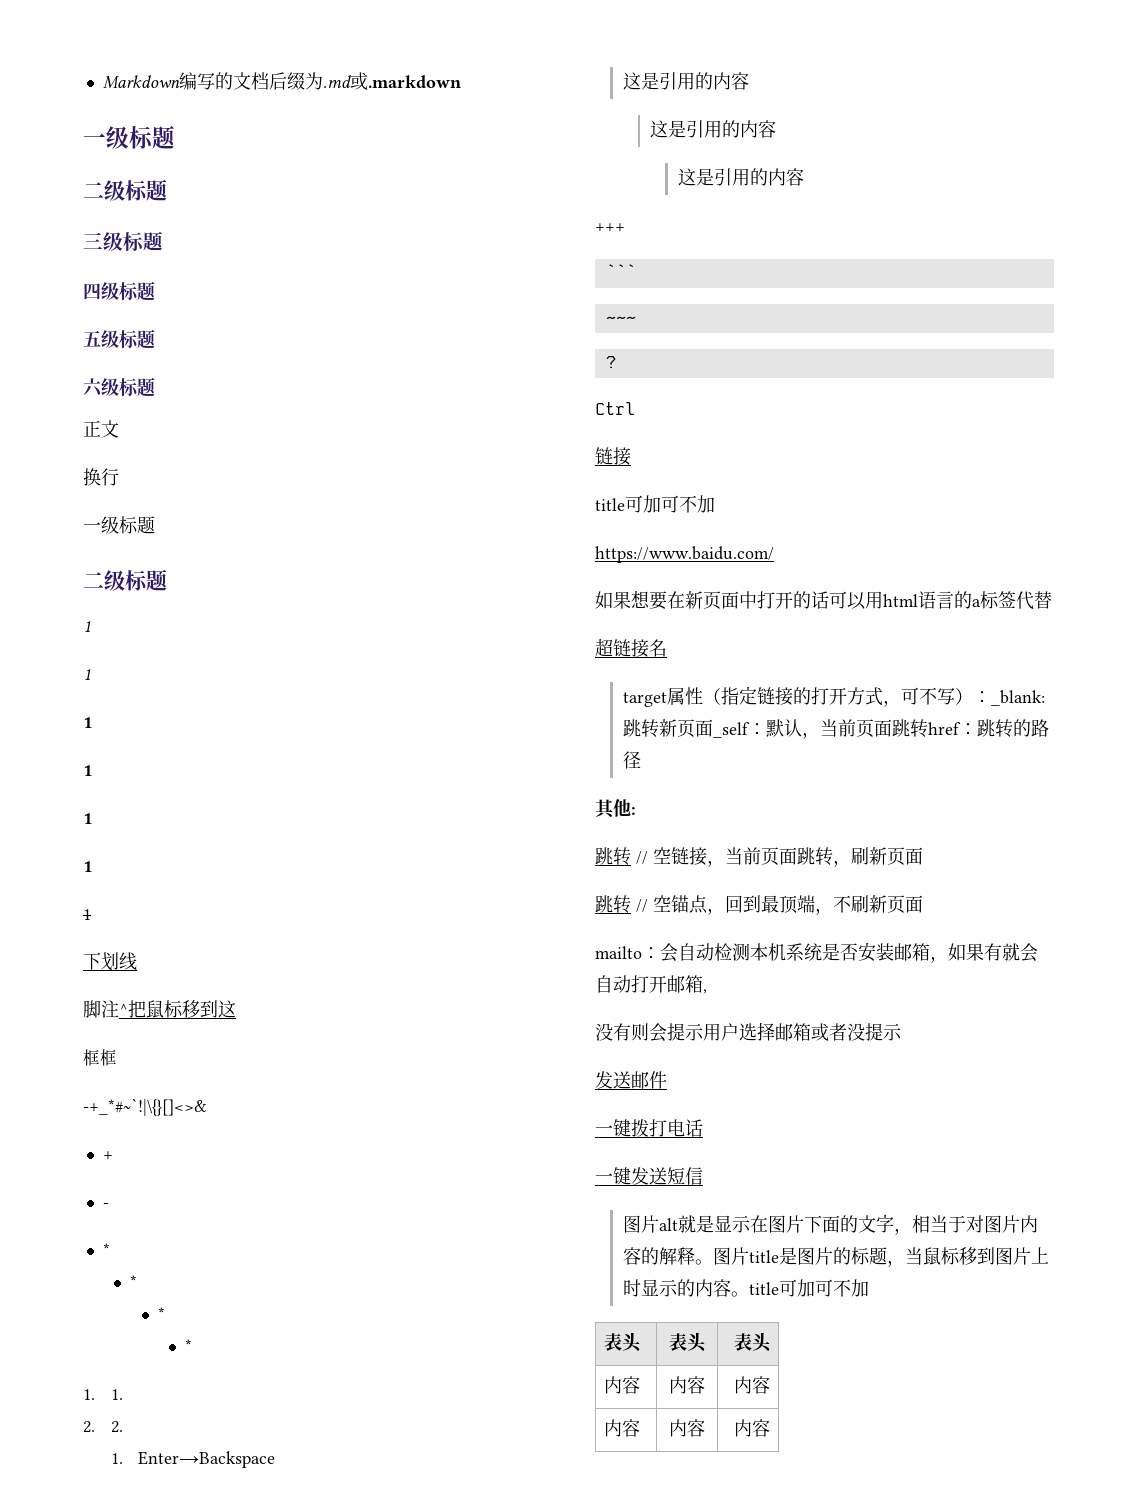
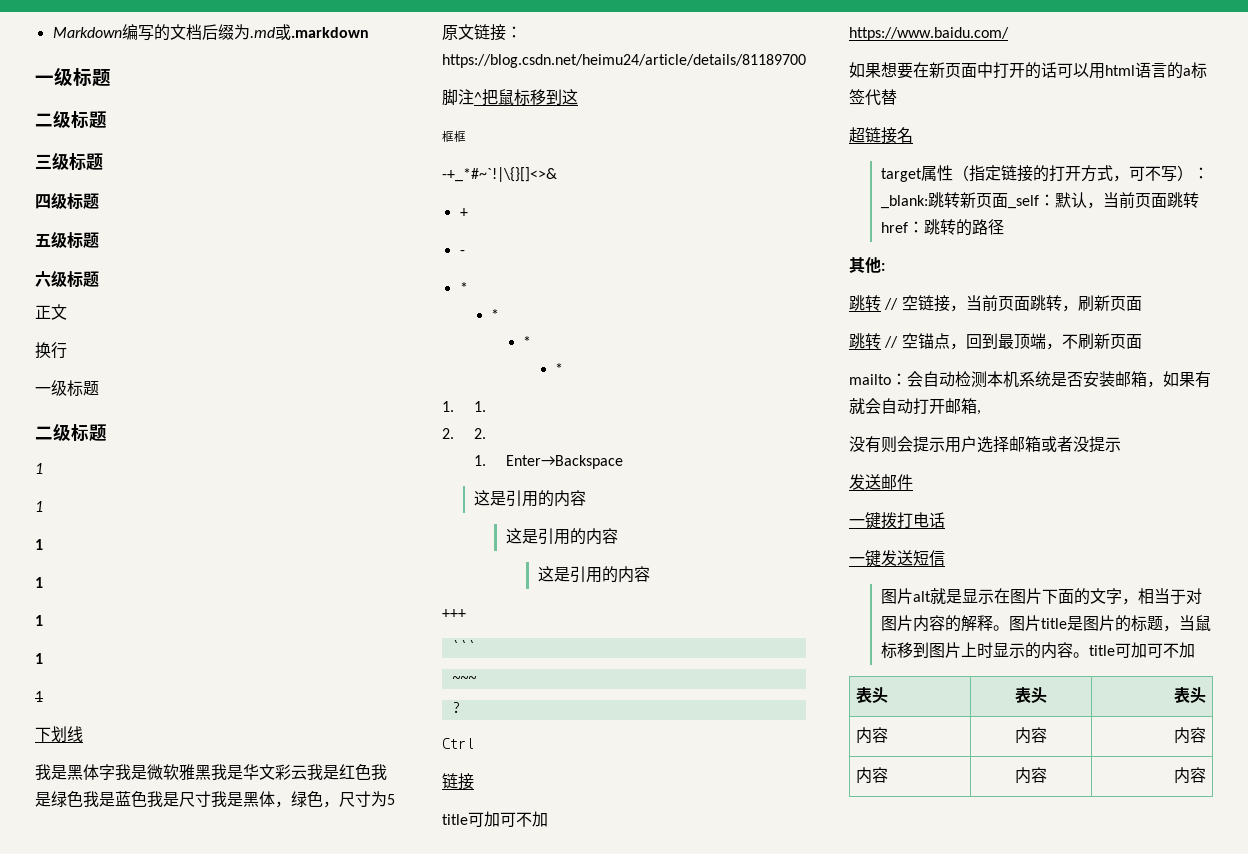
+ 我是黑体字我是微软雅黑我是华文彩云我是红色我是绿色我是蓝色我是尺寸我是黑体，绿色，尺寸为5原文链接：https://blog.csdn.net/heimu24/article/details/81189700

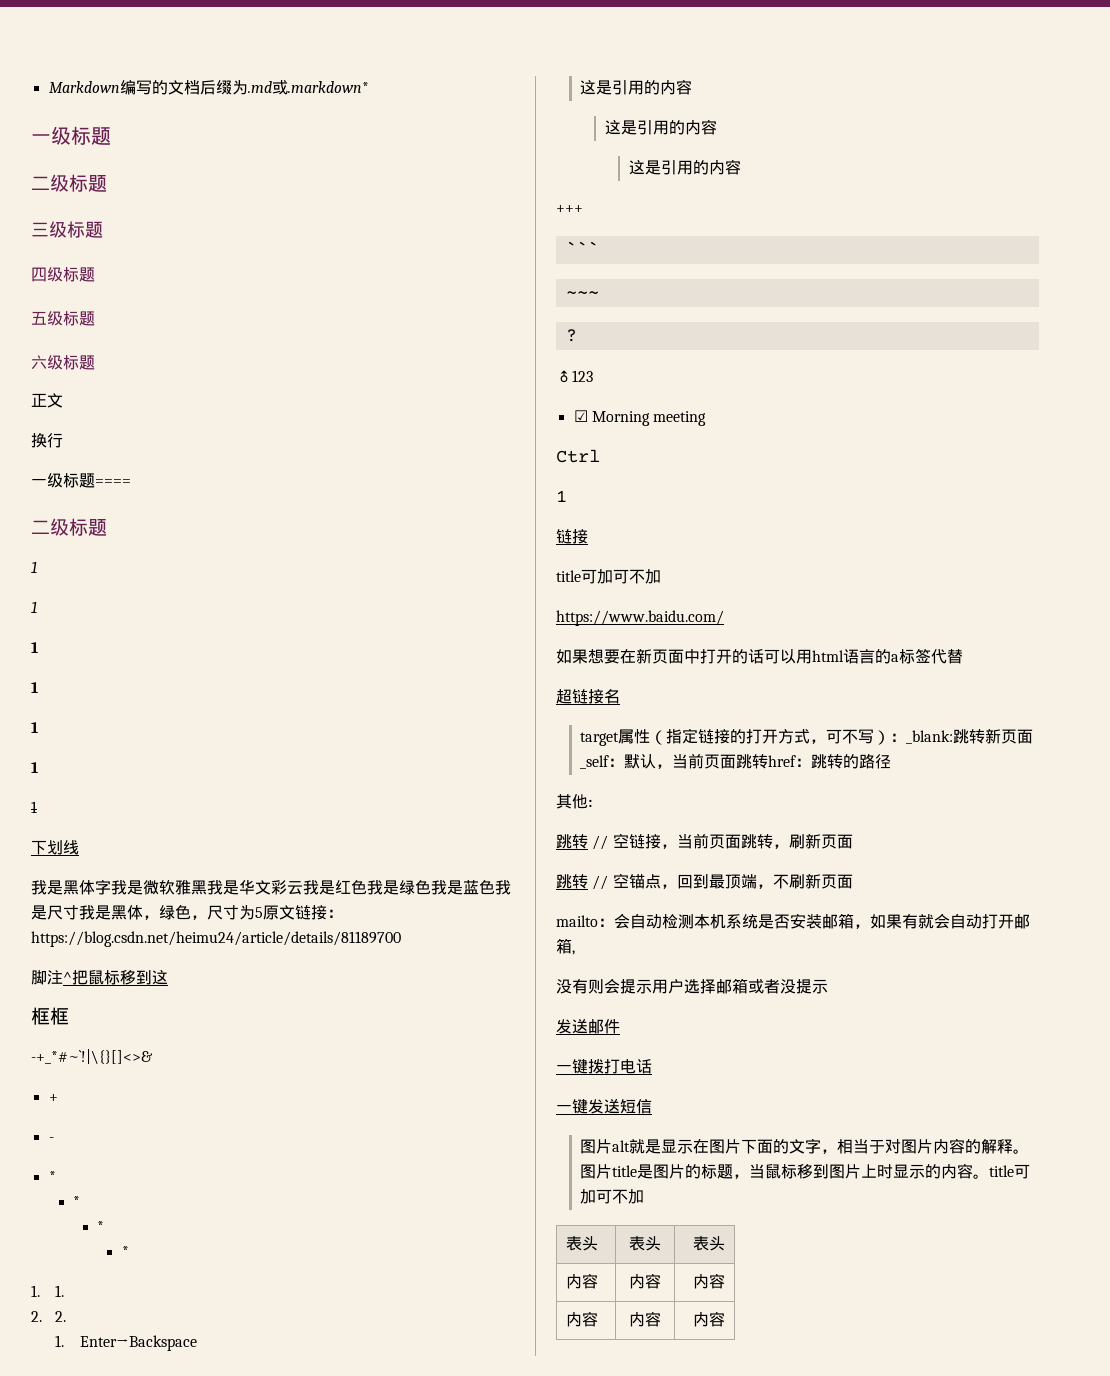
- Markdown编写的文档后缀为.md或.markdown
+ Markdown编写的文档后缀为.md或.markdown*
  换行
- 一级标题
+ 一级标题====
+ ♂123
+ ☑ Morning meeting
  Ctrl
+ 1

